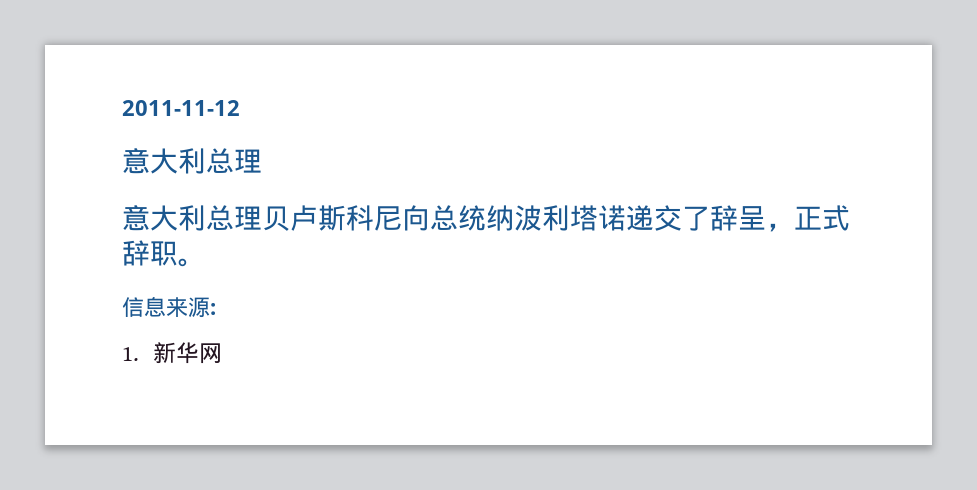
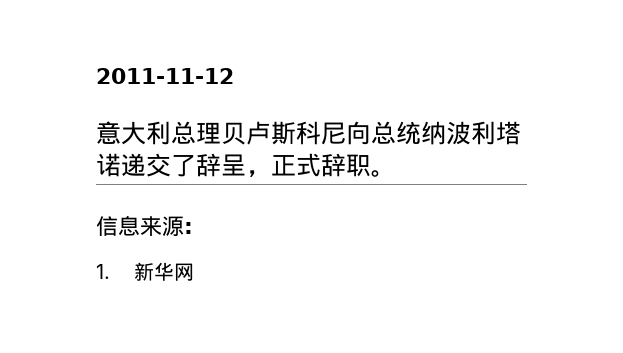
  2011-11-12
- 意大利总理

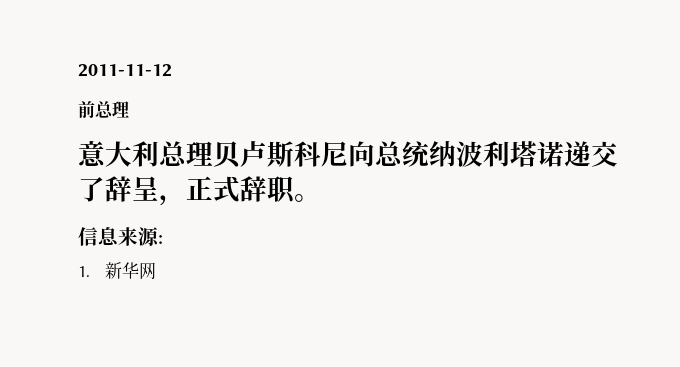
+ 前总理

